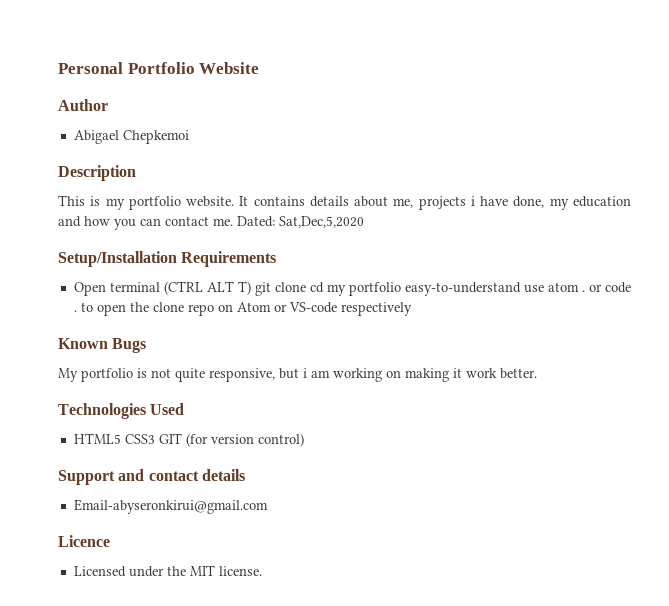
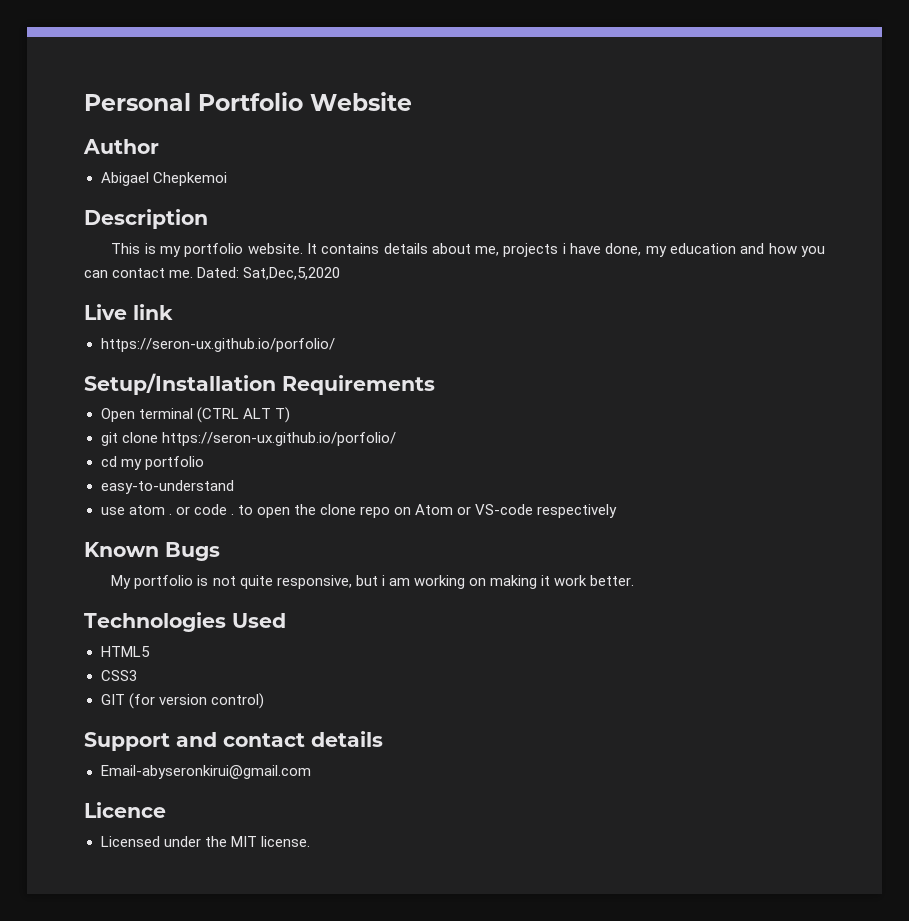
+ Live link
+ https://seron-ux.github.io/porfolio/
- Open terminal (CTRL ALT T) git clone cd my portfolio easy-to-understand use atom . or code . to open the clone repo on Atom or VS-code respectively
+ Open terminal (CTRL ALT T)
+ git clone https://seron-ux.github.io/porfolio/
+ cd my portfolio
+ easy-to-understand
+ use atom . or code . to open the clone repo on Atom or VS-code respectively
- HTML5 CSS3 GIT (for version control)
+ HTML5
+ CSS3
+ GIT (for version control)

